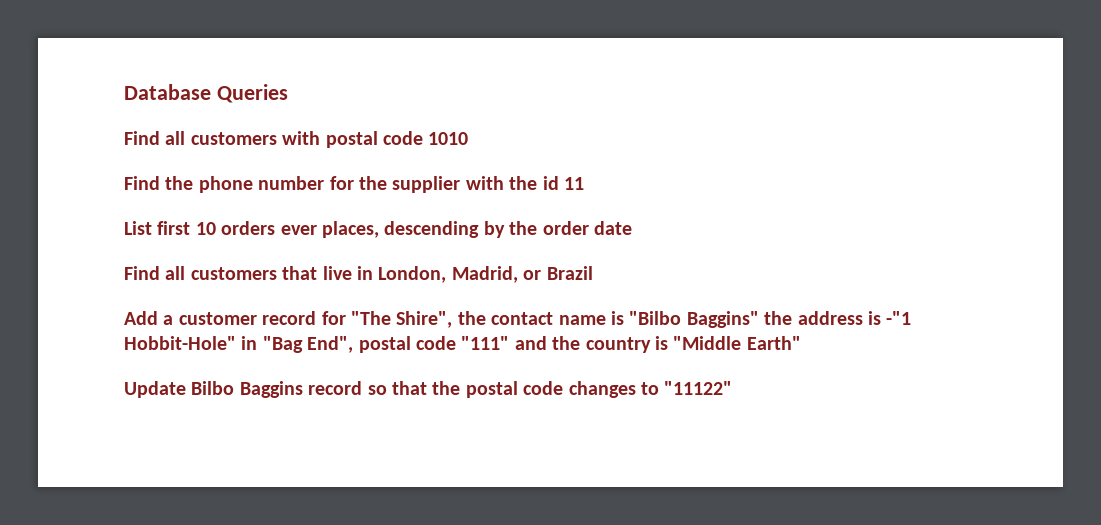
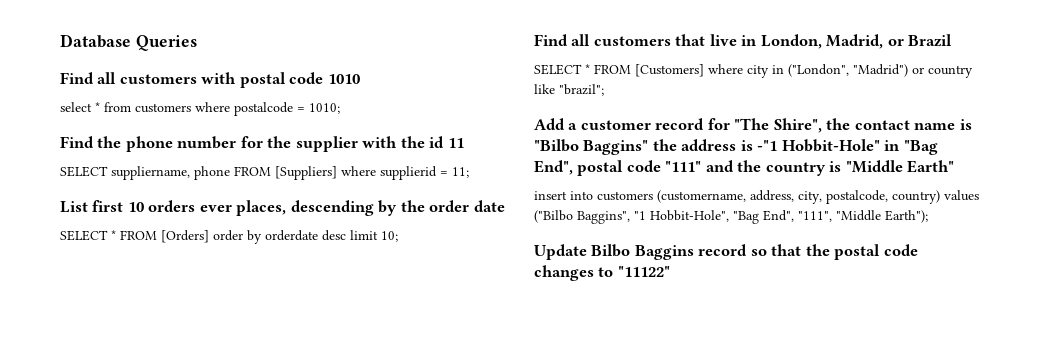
+ select * from customers where postalcode = 1010;
+ SELECT suppliername, phone FROM [Suppliers] where supplierid = 11;
+ SELECT * FROM [Orders] order by orderdate desc limit 10;
+ SELECT * FROM [Customers] where city in ("London", "Madrid") or country like "brazil";
+ insert into customers (customername, address, city, postalcode, country) values ("Bilbo Baggins", "1 Hobbit-Hole", "Bag End", "111", "Middle Earth");

